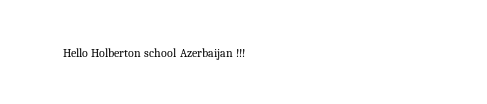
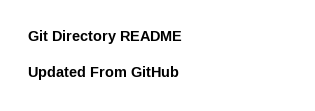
- Hello Holberton school Azerbaijan !!!
+ Git Directory README
+ Updated From GitHub

